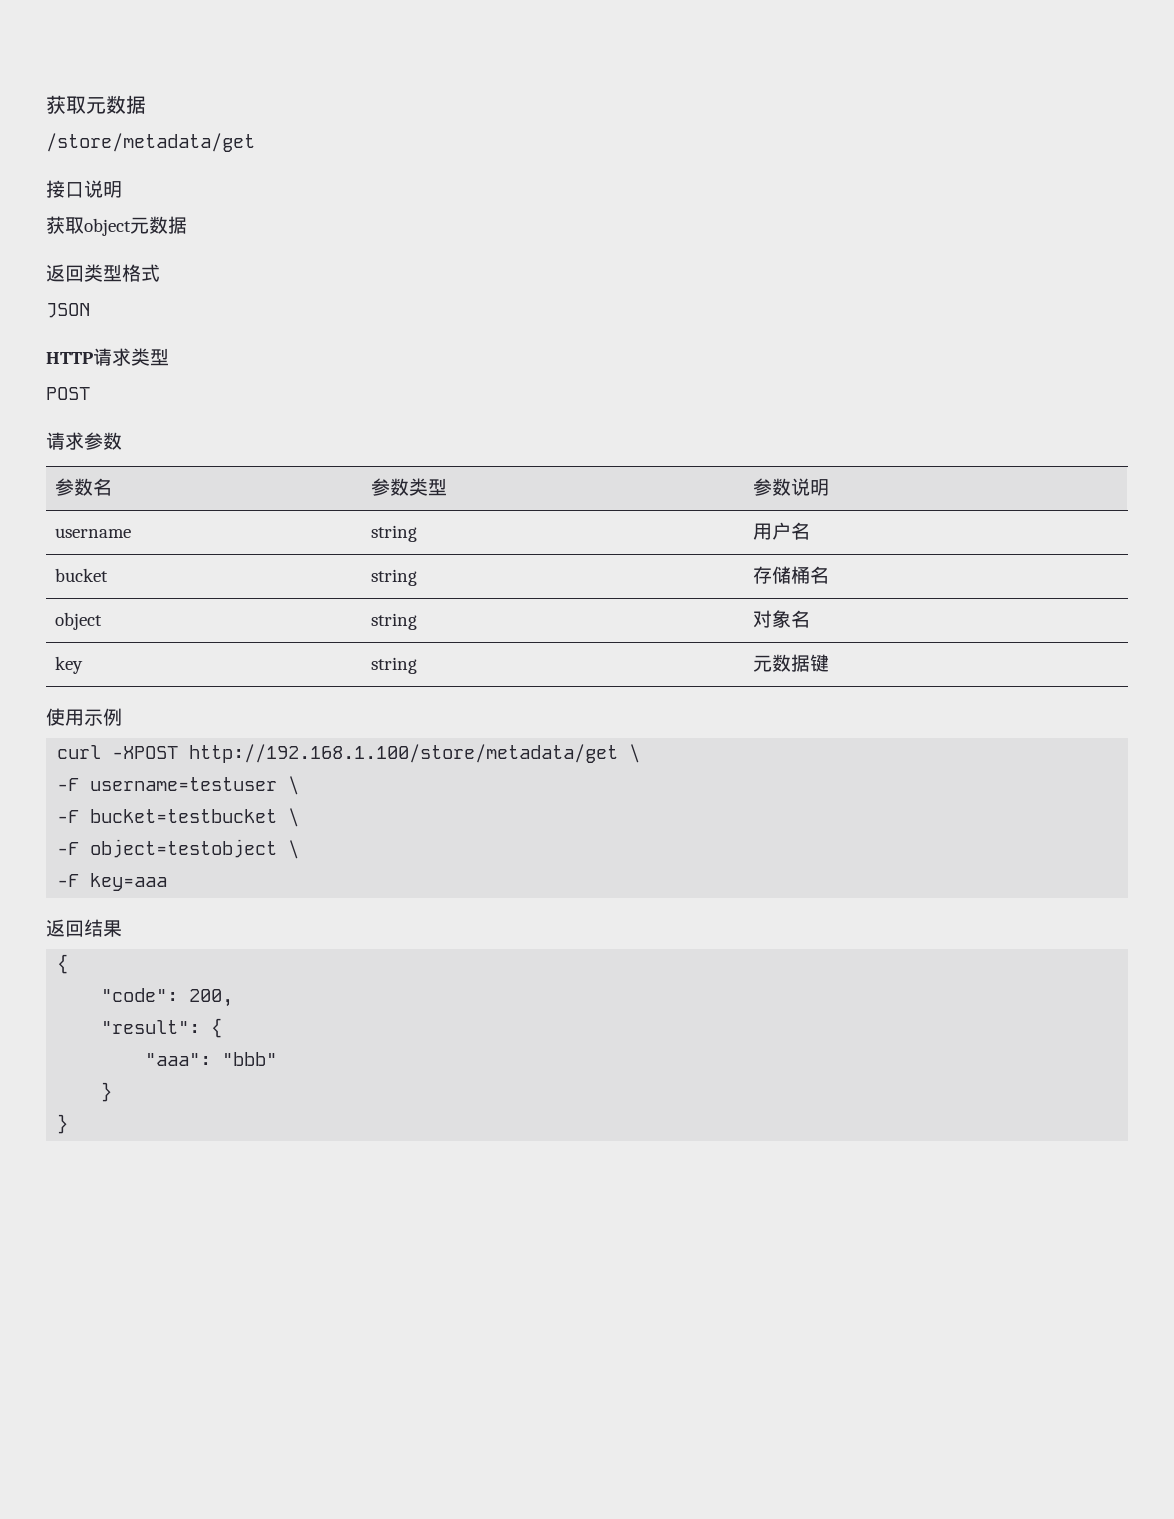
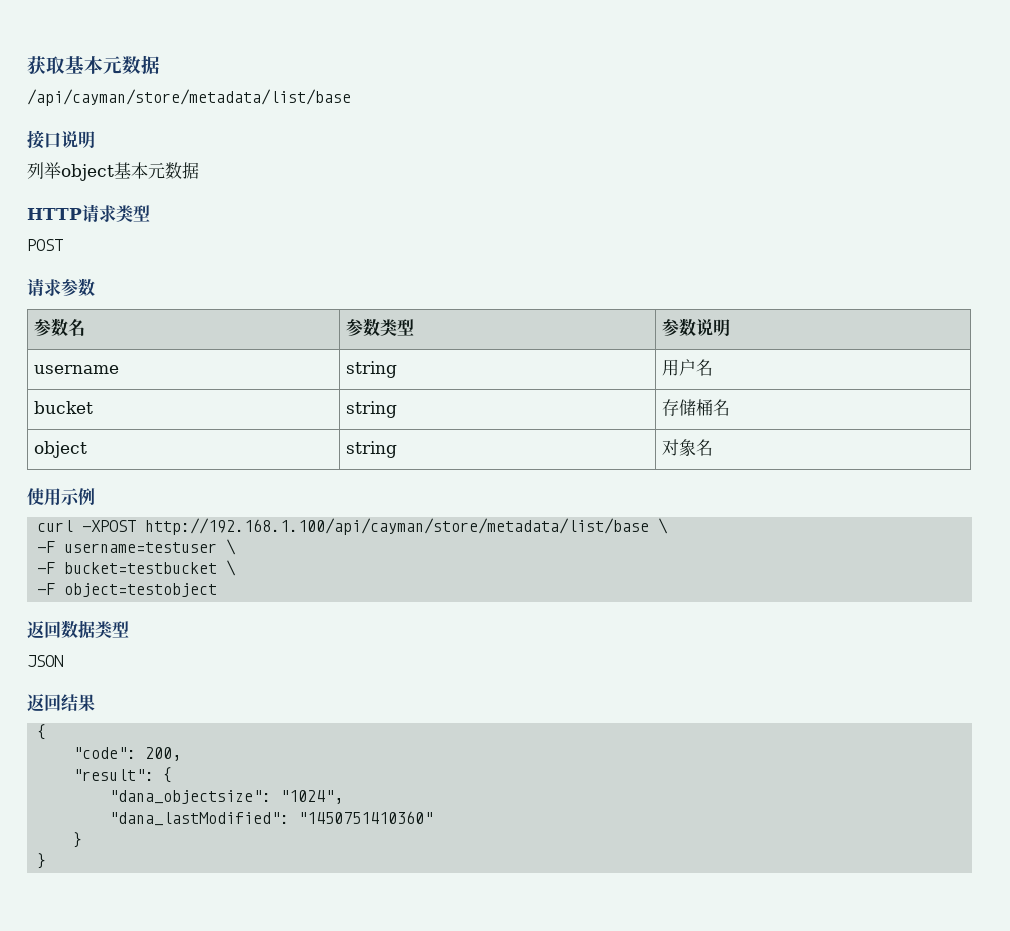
- 获取元数据
- /store/metadata/get
+ 获取基本元数据
+ /api/cayman/store/metadata/list/base
- 获取object元数据
- 返回类型格式
- JSON
+ 列举object基本元数据
- key | string | 元数据键
- curl -XPOST http://192.168.1.100/store/metadata/get \
+ curl -XPOST http://192.168.1.100/api/cayman/store/metadata/list/base \
- -F object=testobject \
- -F key=aaa
+ -F object=testobject
+ 返回数据类型
+ JSON
- "aaa": "bbb"
+ "dana_objectsize": "1024",
+ "dana_lastModified": "1450751410360"

